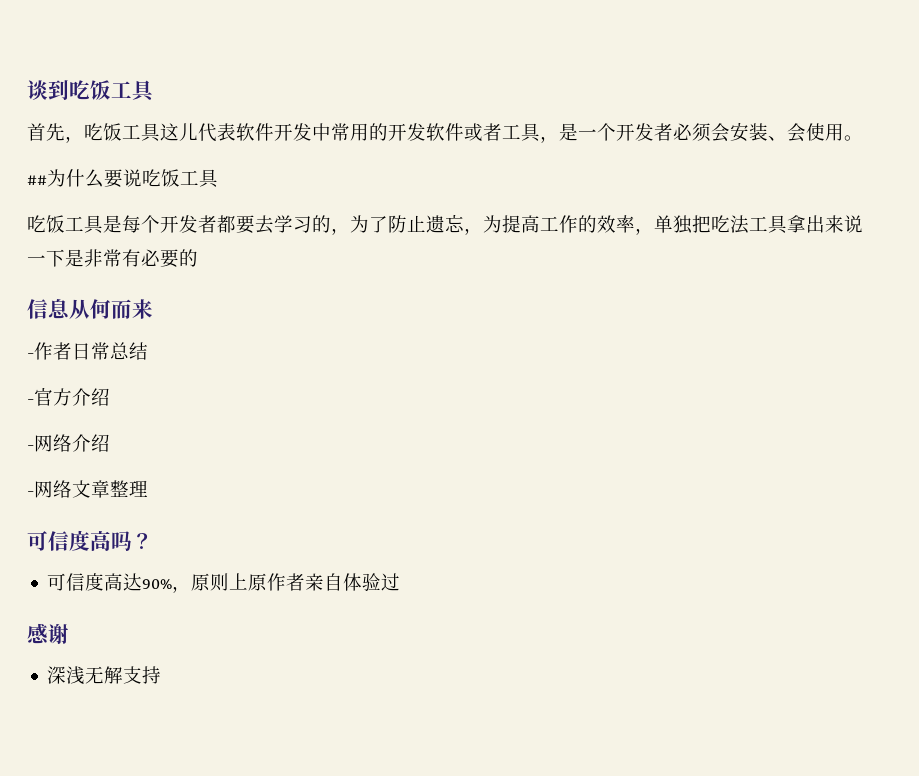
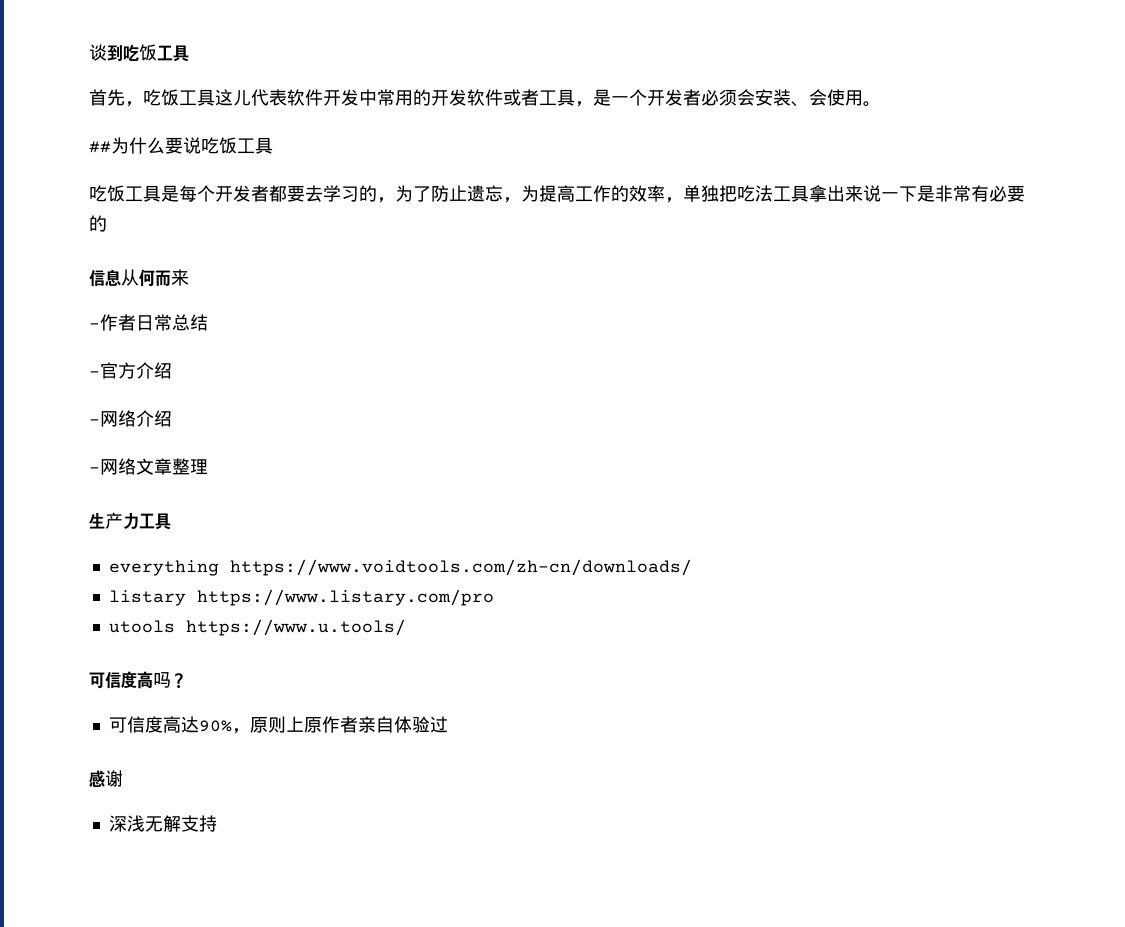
+ 生产力工具
+ everything https://www.voidtools.com/zh-cn/downloads/
+ listary https://www.listary.com/pro
+ utools https://www.u.tools/

